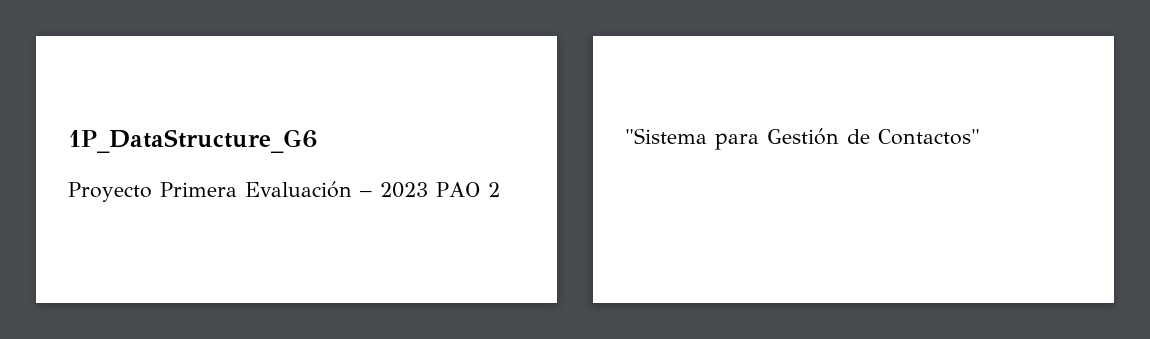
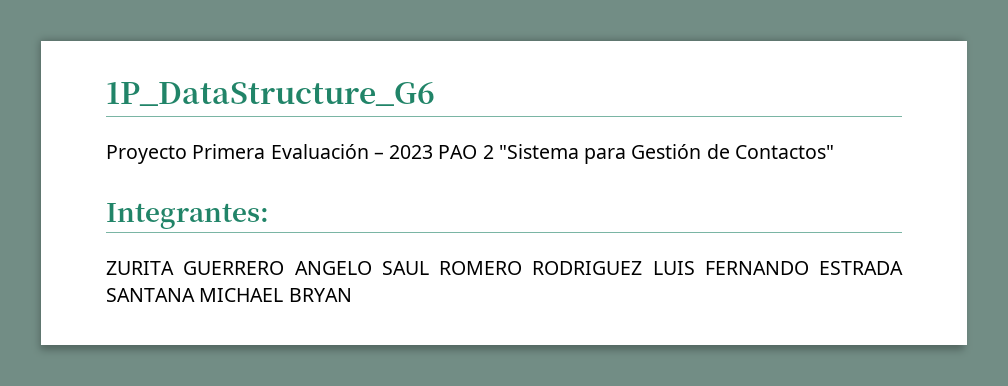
+ Integrantes:
+ ZURITA GUERRERO ANGELO SAUL ROMERO RODRIGUEZ LUIS FERNANDO ESTRADA SANTANA MICHAEL BRYAN

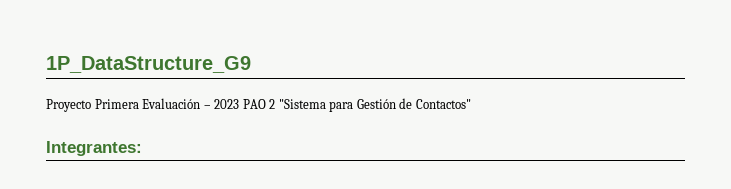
- 1P_DataStructure_G6
+ 1P_DataStructure_G9
- ZURITA GUERRERO ANGELO SAUL ROMERO RODRIGUEZ LUIS FERNANDO ESTRADA SANTANA MICHAEL BRYAN

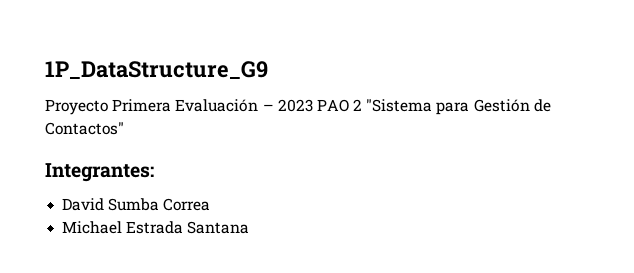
+ David Sumba Correa
+ Michael Estrada Santana

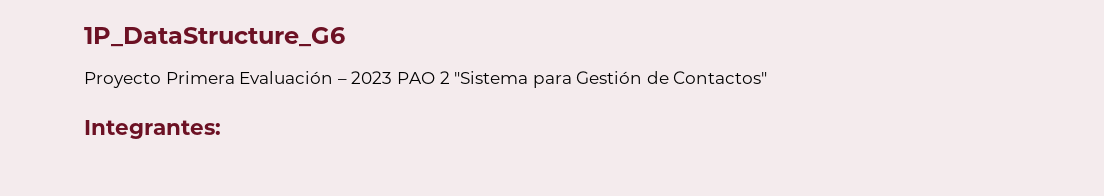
- 1P_DataStructure_G9
+ 1P_DataStructure_G6
- David Sumba Correa
- Michael Estrada Santana

